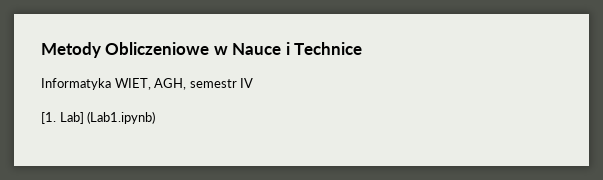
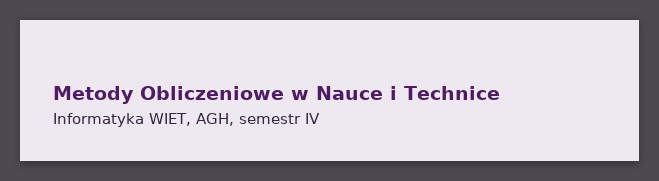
- [1. Lab] (Lab1.ipynb)

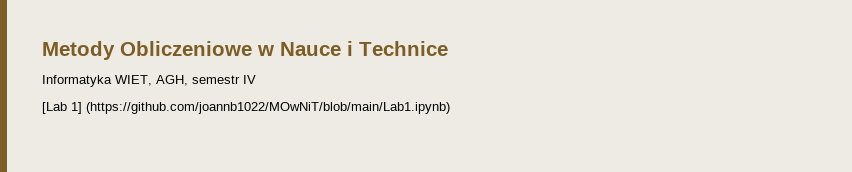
+ [Lab 1] (https://github.com/joannb1022/MOwNiT/blob/main/Lab1.ipynb)

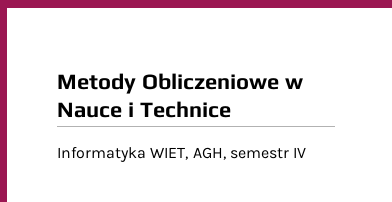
- [Lab 1] (https://github.com/joannb1022/MOwNiT/blob/main/Lab1.ipynb)

